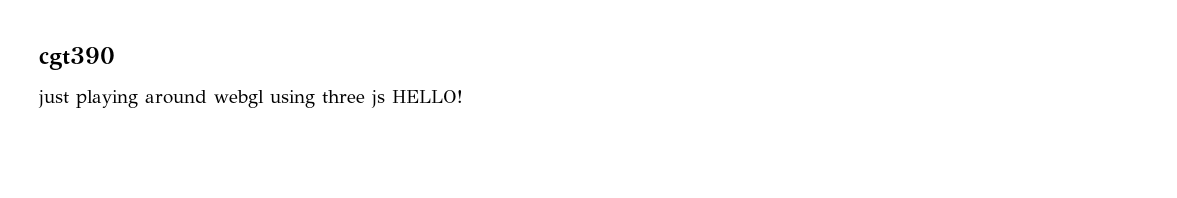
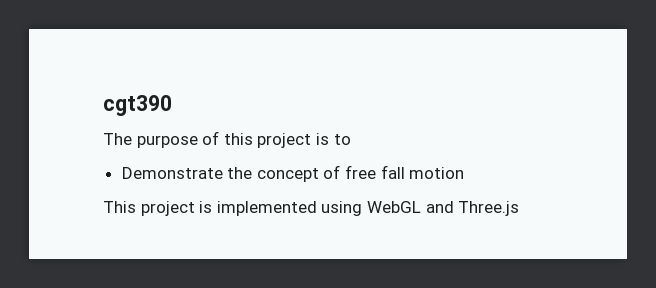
- just playing around webgl using three js HELLO!
+ The purpose of this project is to
+ Demonstrate the concept of free fall motion
+ This project is implemented using WebGL and Three.js

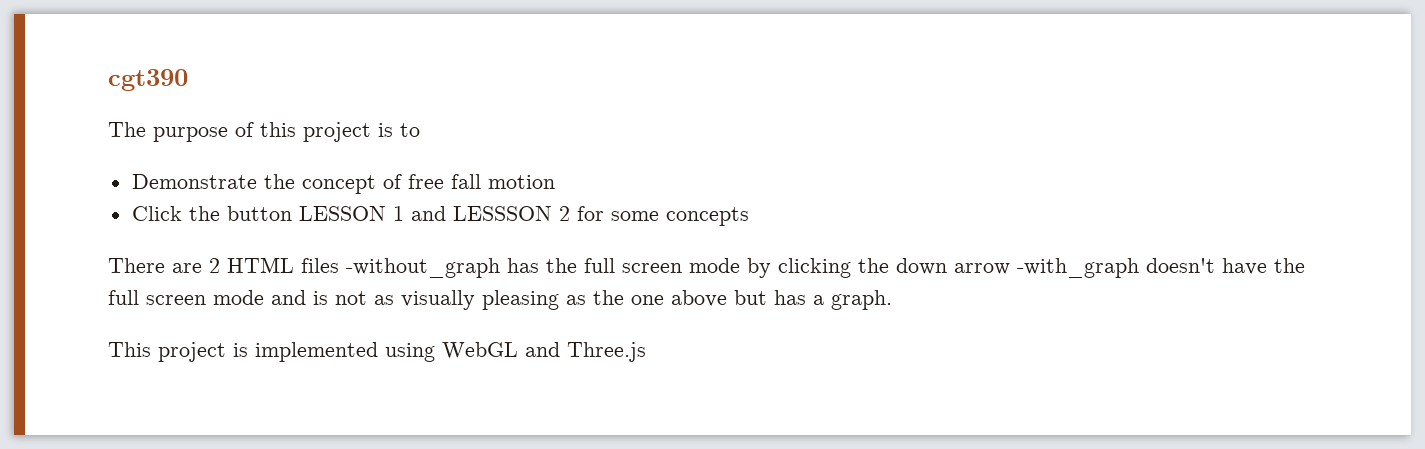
+ Click the button LESSON 1 and LESSSON 2 for some concepts
+ There are 2 HTML files -without_graph has the full screen mode by clicking the down arrow -with_graph doesn't have the full screen mode and is not as visually pleasing as the one above but has a graph.

